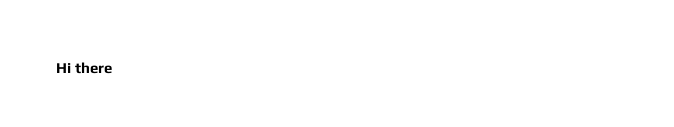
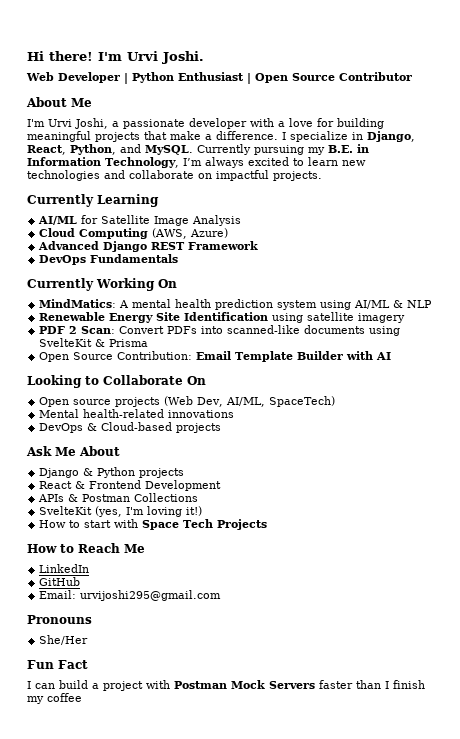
- Hi there
+ Hi there! I'm Urvi Joshi.
+ Web Developer | Python Enthusiast | Open Source Contributor
+ About Me
+ I'm Urvi Joshi, a passionate developer with a love for building meaningful projects that make a difference. I specialize in Django, React, Python, and MySQL. Currently pursuing my B.E. in Information Technology, I’m always excited to learn new technologies and collaborate on impactful projects.
+ Currently Learning
+ AI/ML for Satellite Image Analysis
+ Cloud Computing (AWS, Azure)
+ Advanced Django REST Framework
+ DevOps Fundamentals
+ Currently Working On
+ MindMatics: A mental health prediction system using AI/ML & NLP
+ Renewable Energy Site Identification using satellite imagery
+ PDF 2 Scan: Convert PDFs into scanned-like documents using SvelteKit & Prisma
+ Open Source Contribution: Email Template Builder with AI
+ Looking to Collaborate On
+ Open source projects (Web Dev, AI/ML, SpaceTech)
+ Mental health-related innovations
+ DevOps & Cloud-based projects
+ Ask Me About
+ Django & Python projects
+ React & Frontend Development
+ APIs & Postman Collections
+ SvelteKit (yes, I'm loving it!)
+ How to start with Space Tech Projects
+ How to Reach Me
+ LinkedIn
+ GitHub
+ Email: urvijoshi295@gmail.com
+ Pronouns
+ She/Her
+ Fun Fact
+ I can build a project with Postman Mock Servers faster than I finish my coffee

